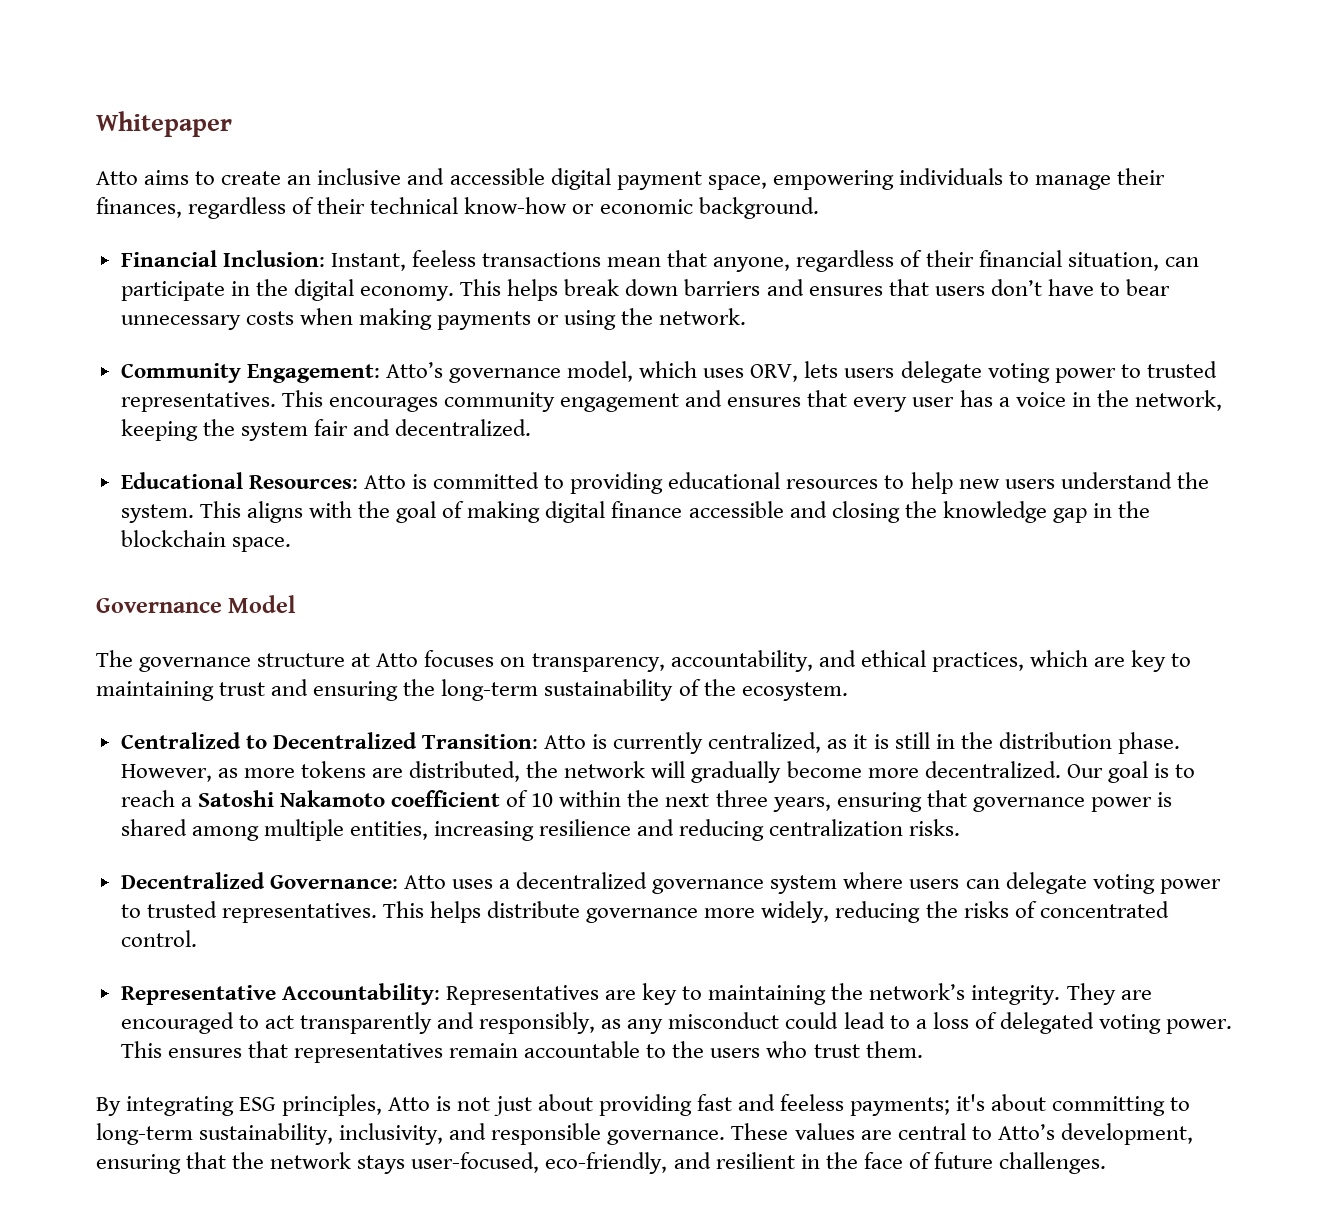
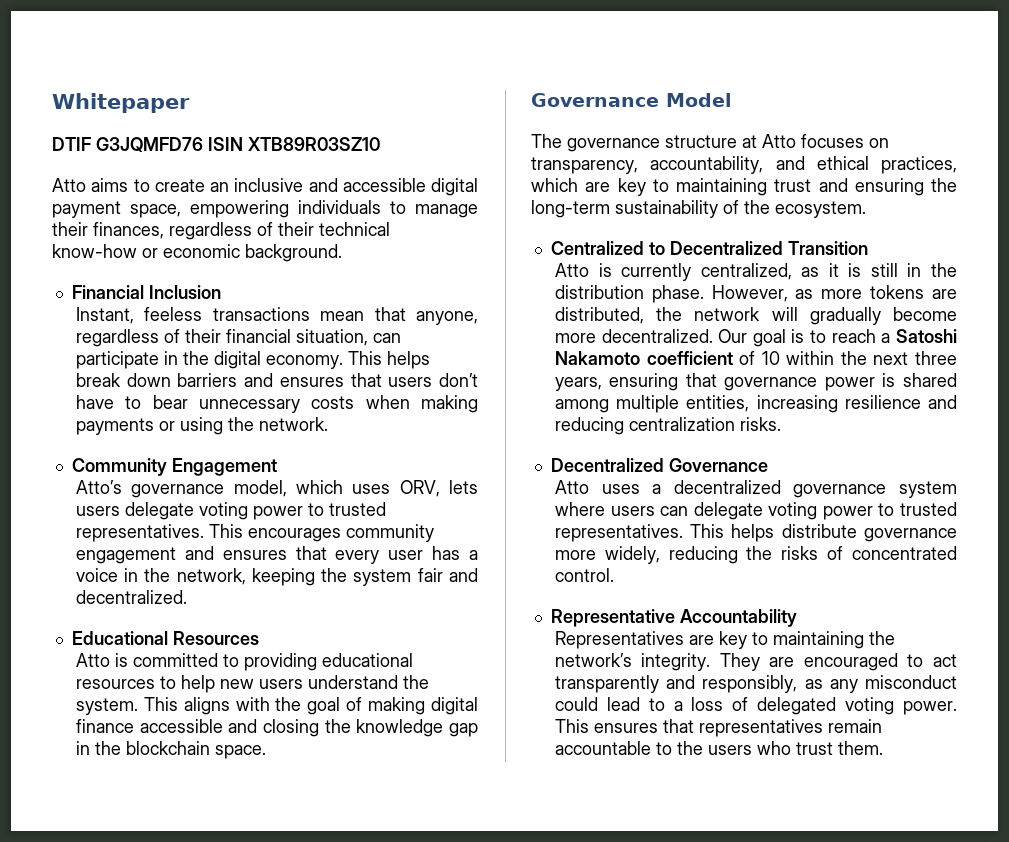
+ DTIF G3JQMFD76 ISIN XTB89R03SZ10
- Financial Inclusion: Instant, feeless transactions mean that anyone, regardless of their financial situation, can participate in the digital economy.
+ Financial Inclusion
+ Instant, feeless transactions mean that anyone, regardless of their financial situation, can participate in the digital economy.
- Community Engagement: Atto’s governance model, which uses ORV, lets users delegate voting power to trusted representatives.
+ Community Engagement
+ Atto’s governance model, which uses ORV, lets users delegate voting power to trusted representatives.
- Educational Resources: Atto is committed to providing educational resources to help new users understand the system.
+ Educational Resources
+ Atto is committed to providing educational resources to help new users understand the system.
- Centralized to Decentralized Transition: Atto is currently centralized, as it is still in the distribution phase.
+ Centralized to Decentralized Transition
+ Atto is currently centralized, as it is still in the distribution phase.
- Decentralized Governance: Atto uses a decentralized governance system where users can delegate voting power to trusted representatives.
+ Decentralized Governance
+ Atto uses a decentralized governance system where users can delegate voting power to trusted representatives.
- Representative Accountability: Representatives are key to maintaining the network’s integrity.
+ Representative Accountability
+ Representatives are key to maintaining the network’s integrity.
- By integrating ESG principles, Atto is not just about providing fast and feeless payments; it's about committing to long-term sustainability, inclusivity, and responsible governance. These values are central to Atto’s development, ensuring that the network stays user-focused, eco-friendly, and resilient in the face of future challenges.

